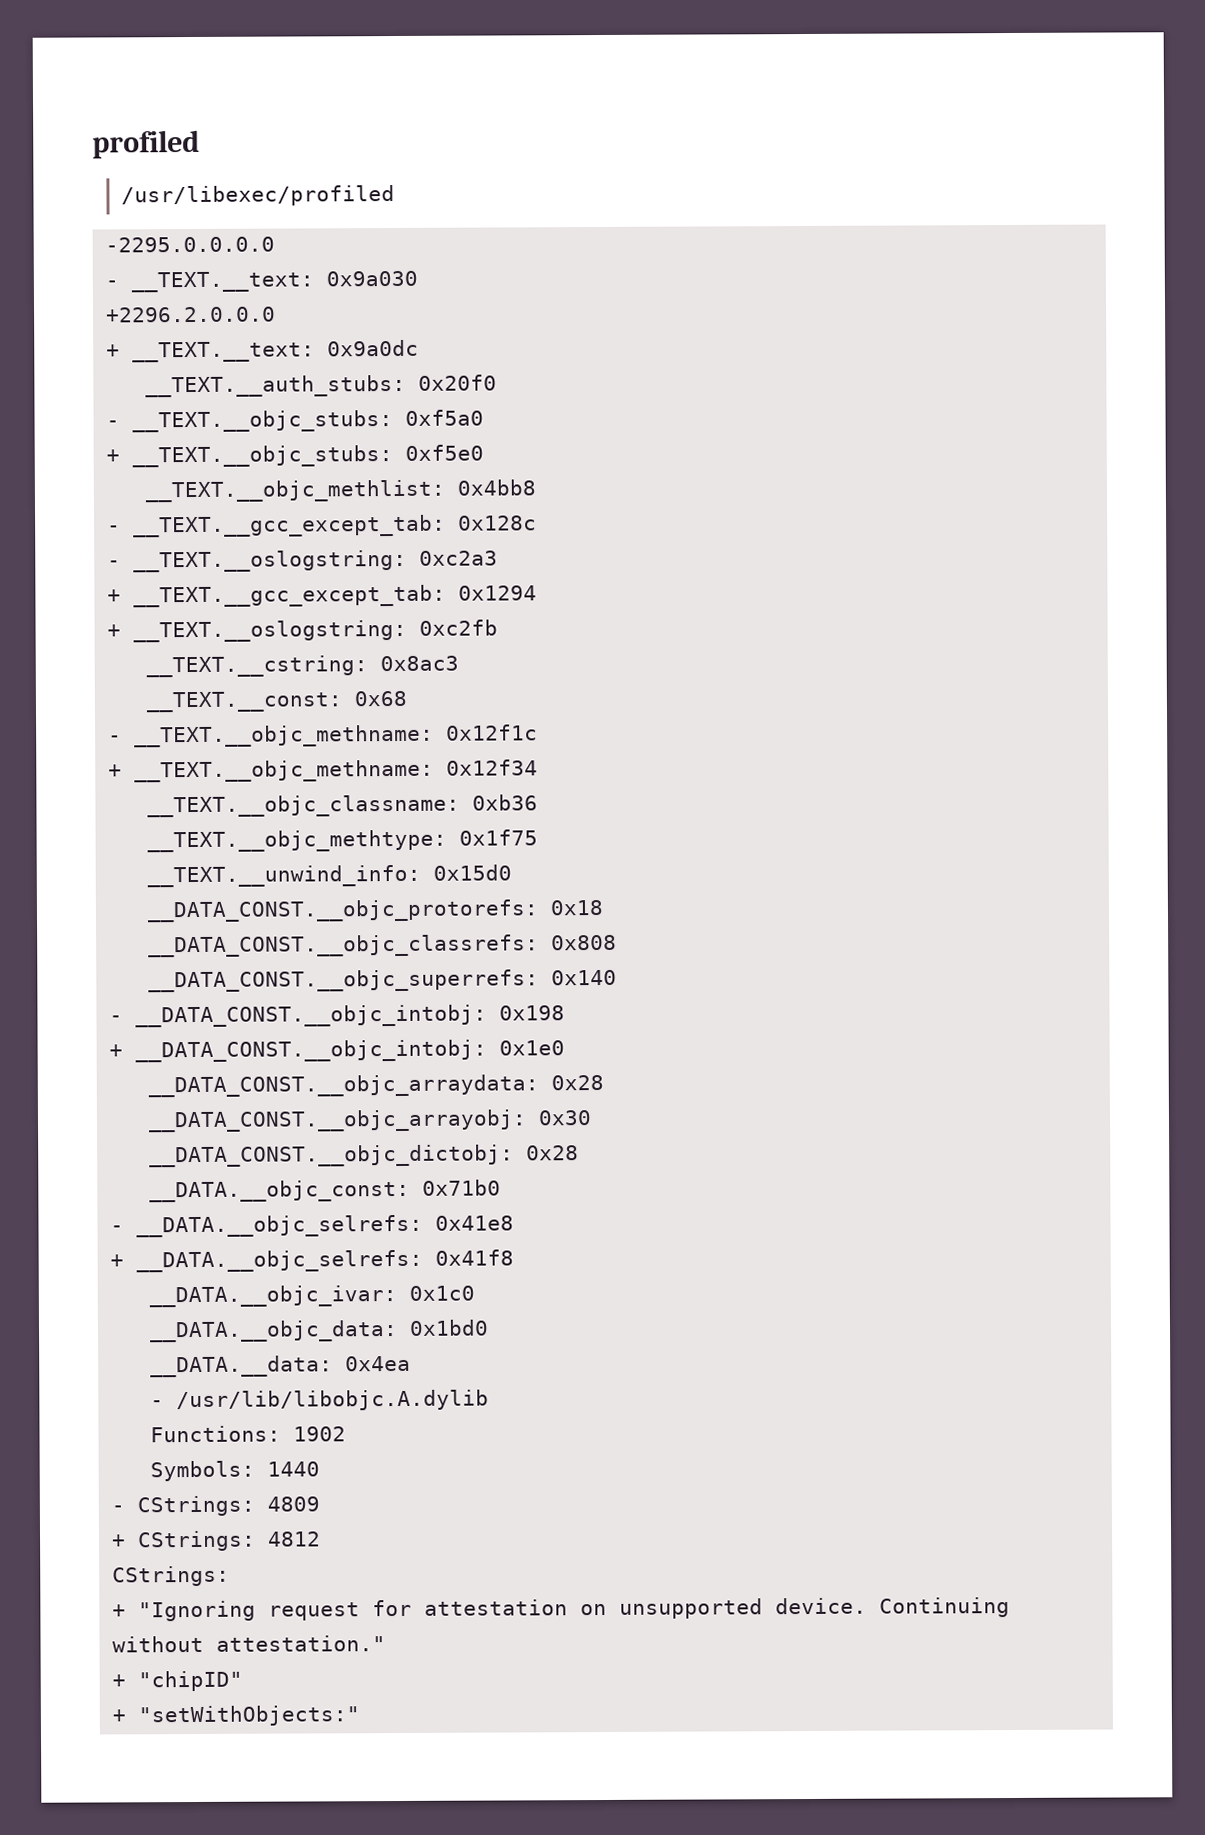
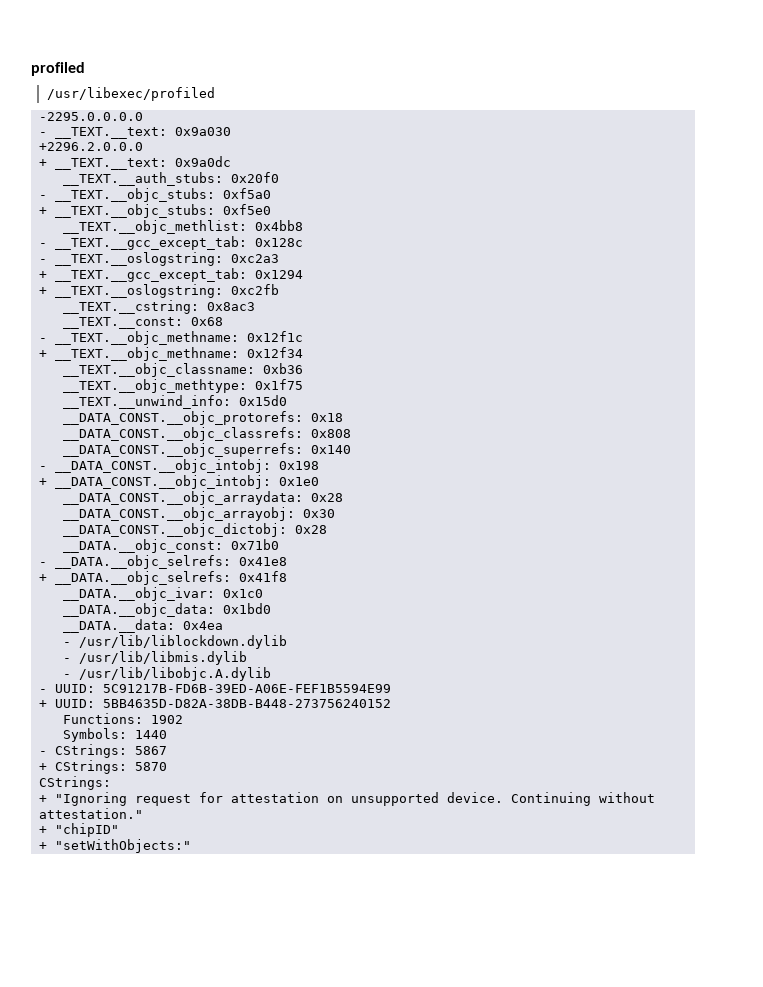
+ - /usr/lib/liblockdown.dylib
+ - /usr/lib/libmis.dylib
  - /usr/lib/libobjc.A.dylib
+ - UUID: 5C91217B-FD6B-39ED-A06E-FEF1B5594E99
+ + UUID: 5BB4635D-D82A-38DB-B448-273756240152
- - CStrings: 4809
+ - CStrings: 5867
- + CStrings: 4812
+ + CStrings: 5870

